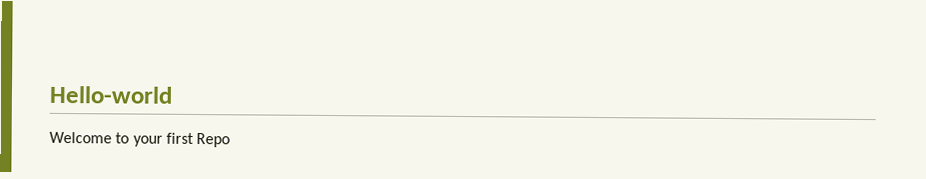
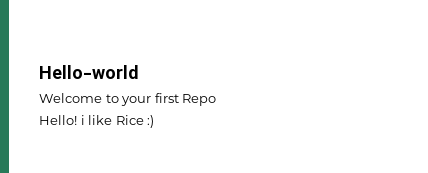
+ Hello! i like Rice :)

